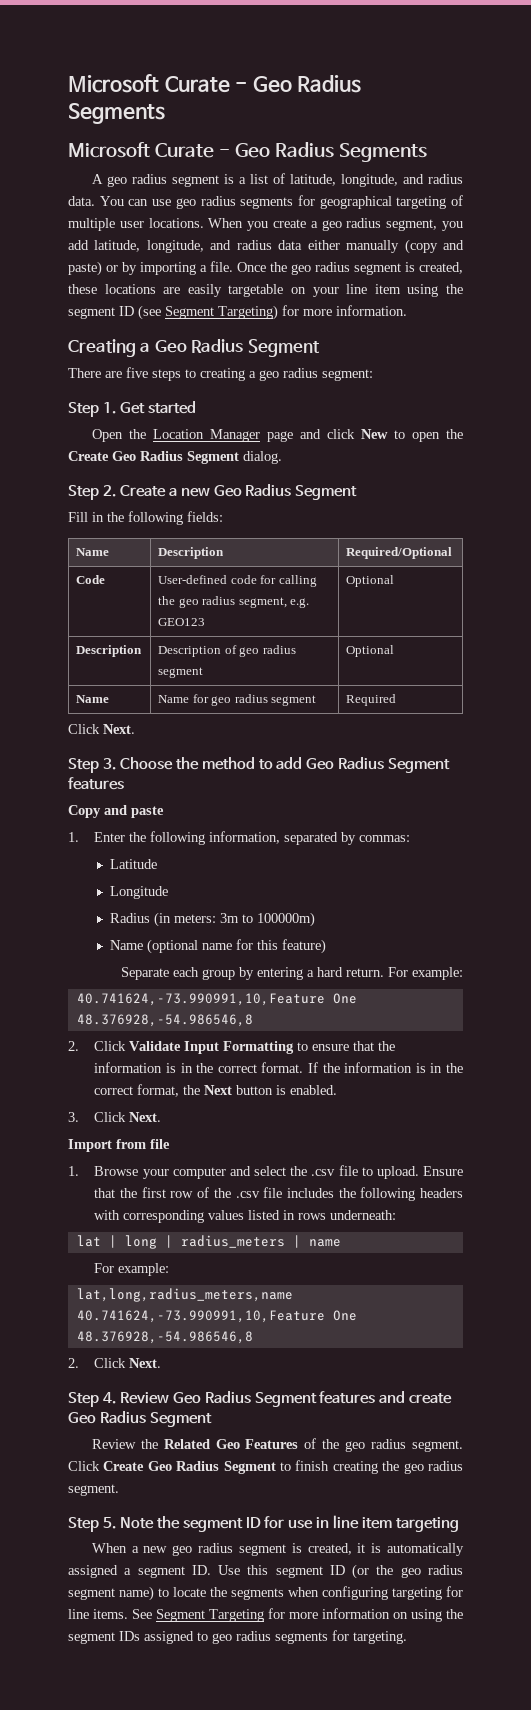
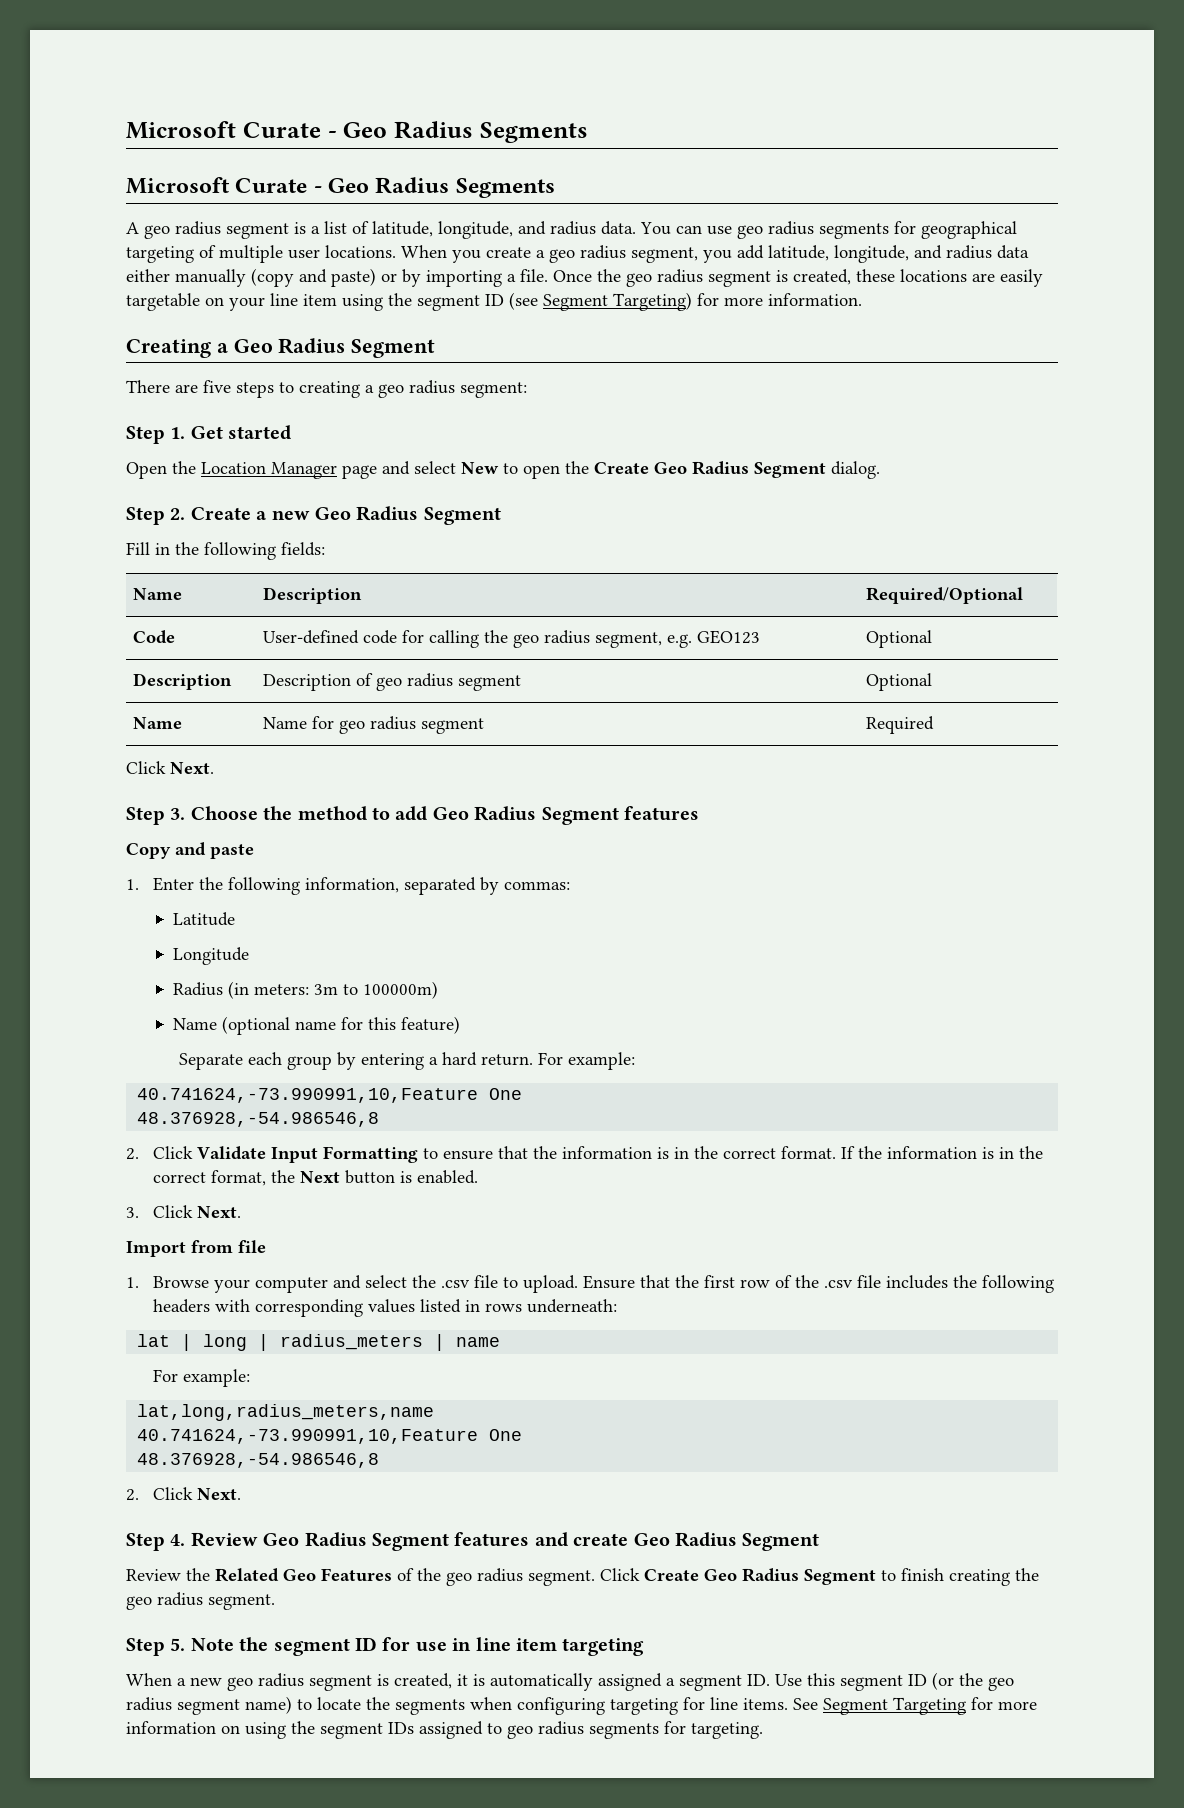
- Open the Location Manager page and click New to open the Create Geo Radius Segment dialog.
+ Open the Location Manager page and select New to open the Create Geo Radius Segment dialog.

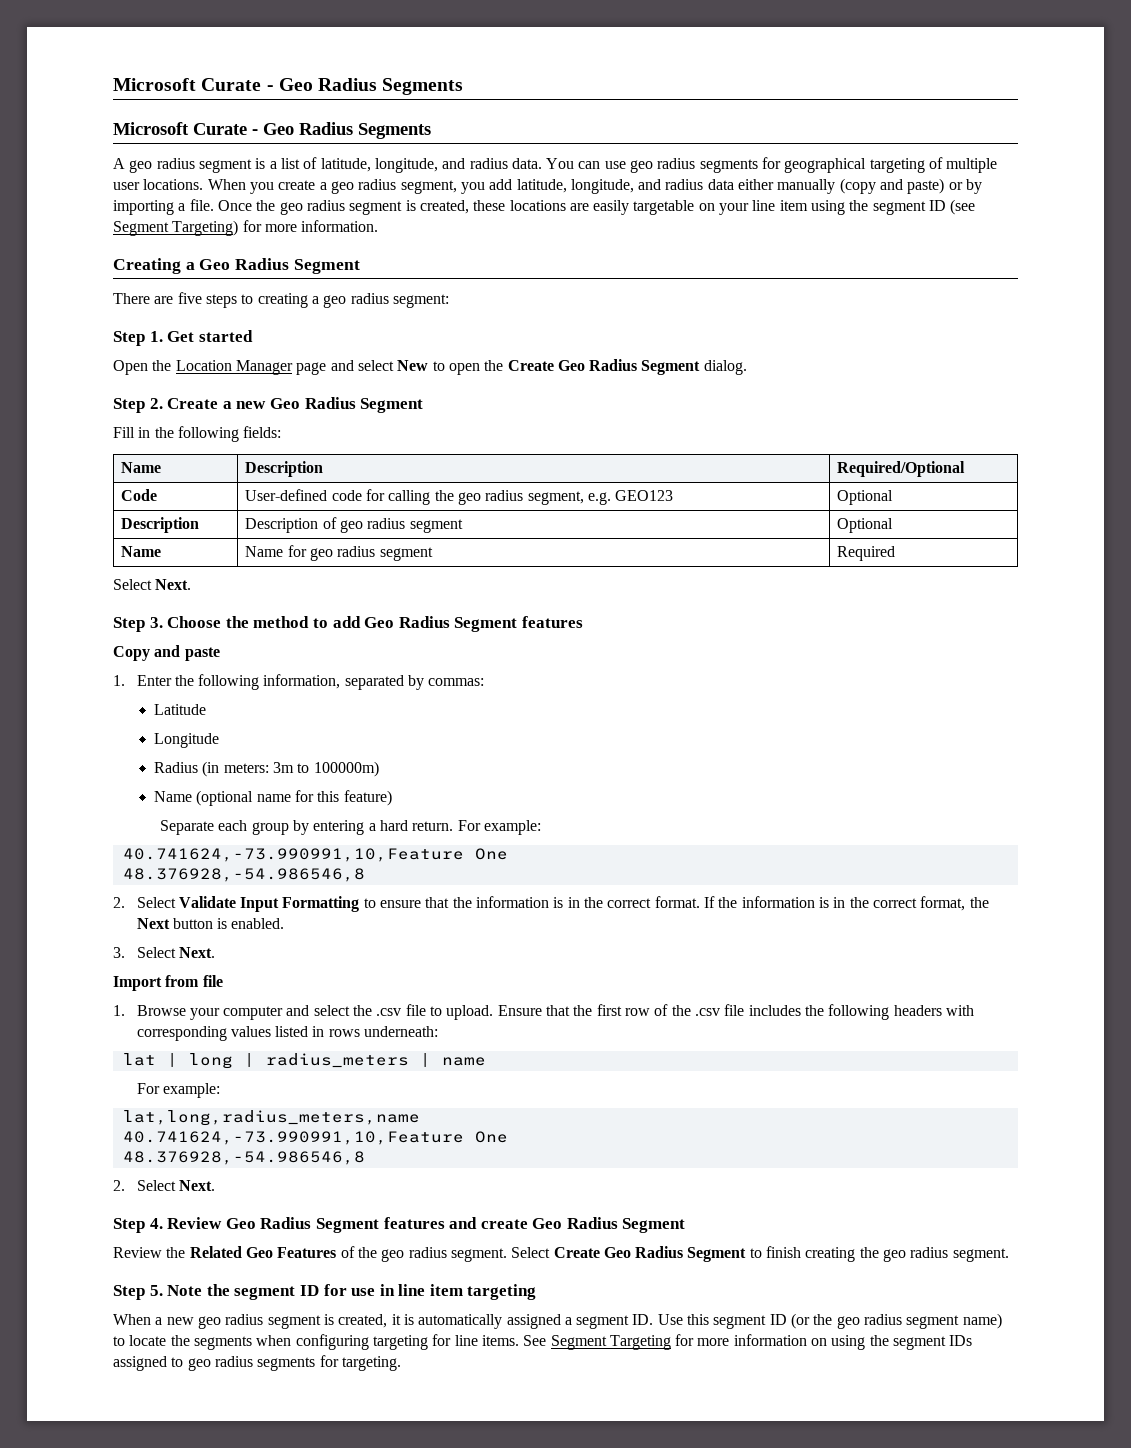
  Name | Name for geo radius segment | Required
- Click Next.
+ Select Next.
- 2. Click Validate Input Formatting to ensure that the information is in the correct format.
+ 2. Select Validate Input Formatting to ensure that the information is in the correct format.
- 3. Click Next.
+ 3. Select Next.
- 2. Click Next.
+ 2. Select Next.
- Click Create Geo Radius Segment to finish creating the geo radius segment.
+ Select Create Geo Radius Segment to finish creating the geo radius segment.

